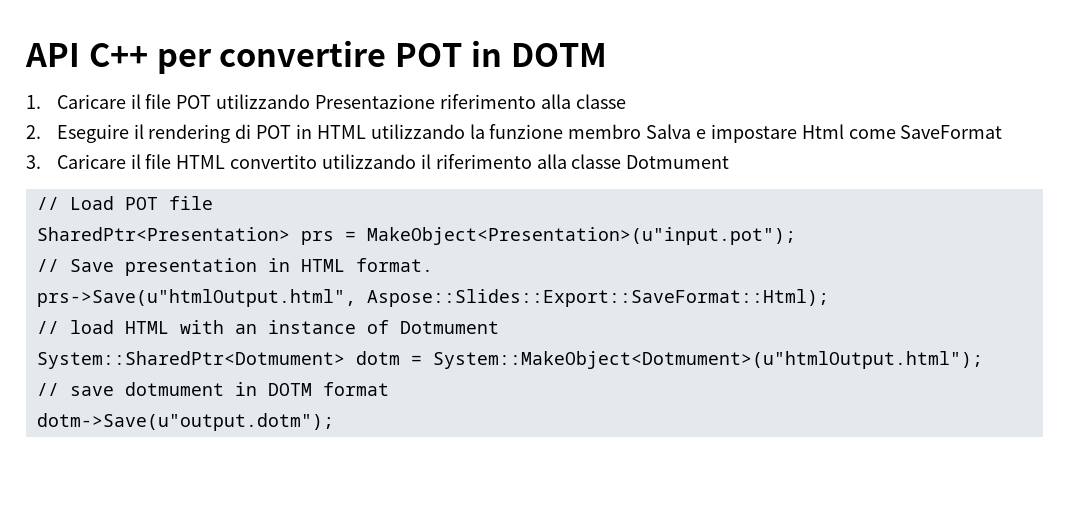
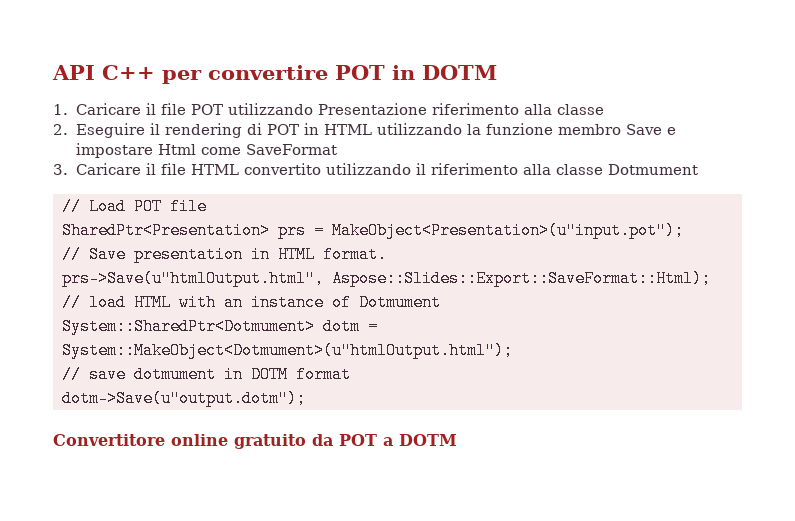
- 2. Eseguire il rendering di POT in HTML utilizzando la funzione membro Salva e impostare Html come SaveFormat
+ 2. Eseguire il rendering di POT in HTML utilizzando la funzione membro Save e impostare Html come SaveFormat
+ Convertitore online gratuito da POT a DOTM

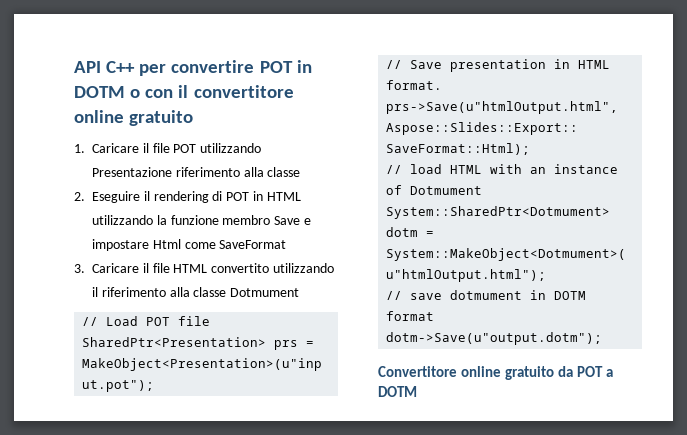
- API C++ per convertire POT in DOTM
+ API C++ per convertire POT in DOTM o con il convertitore online gratuito

